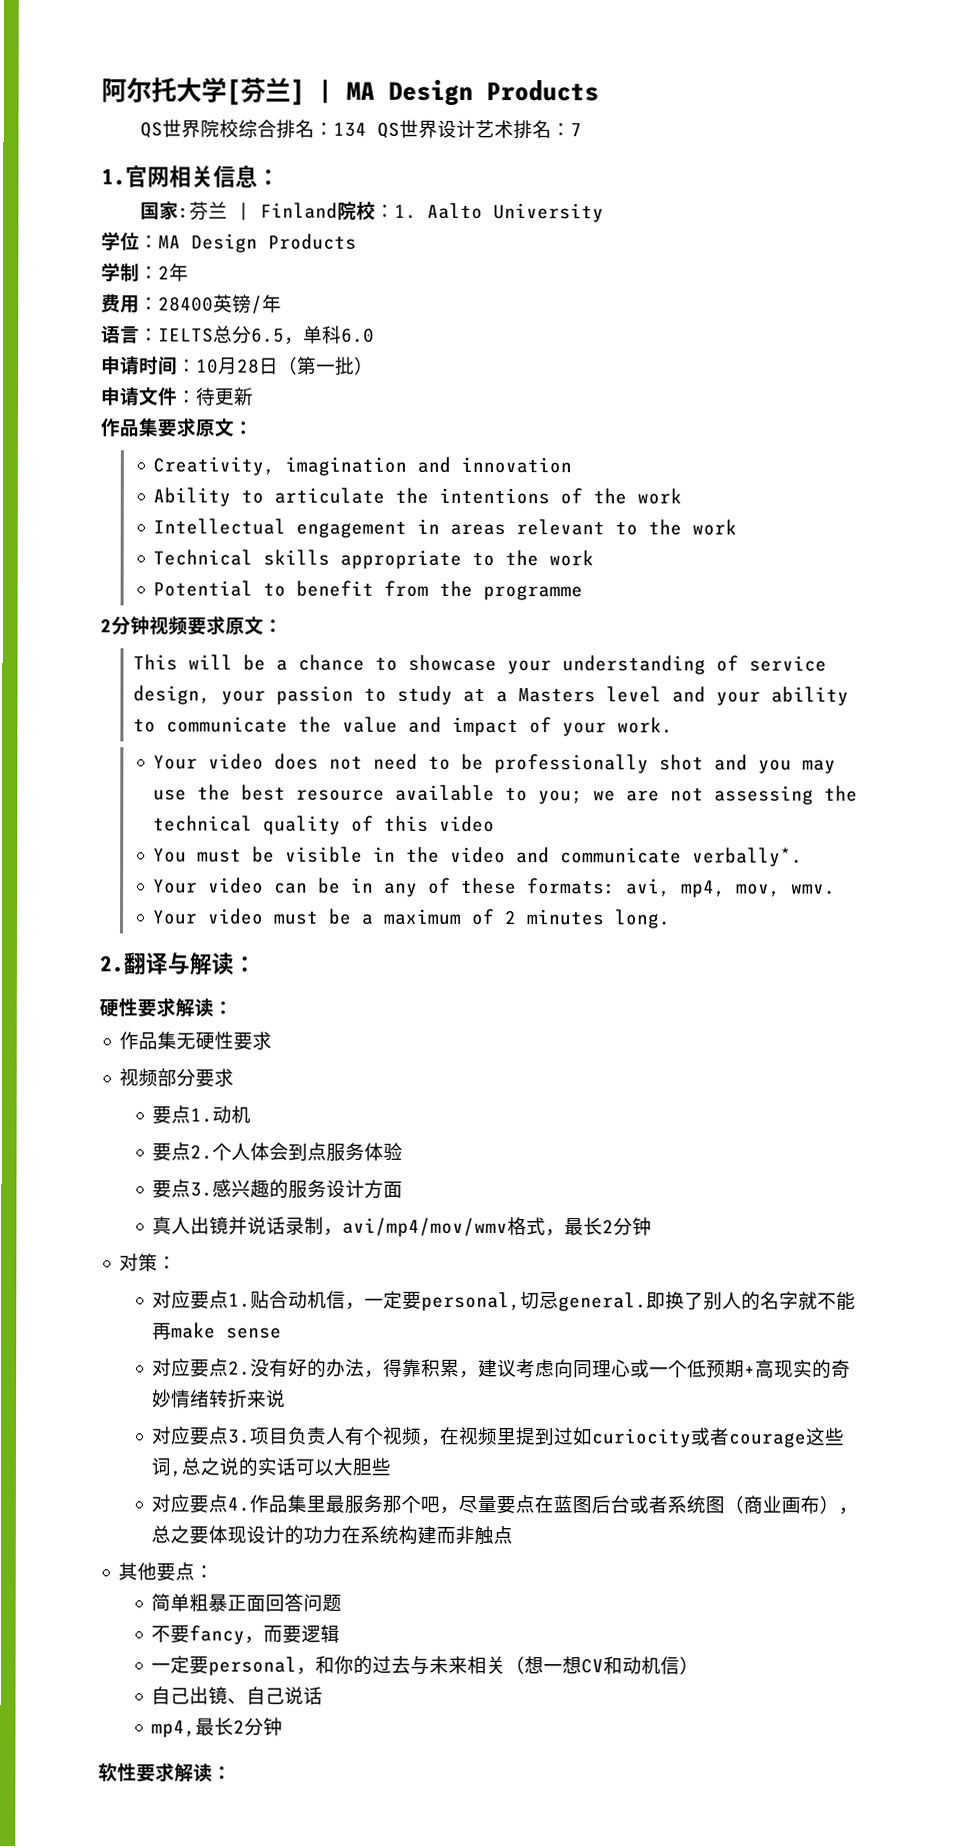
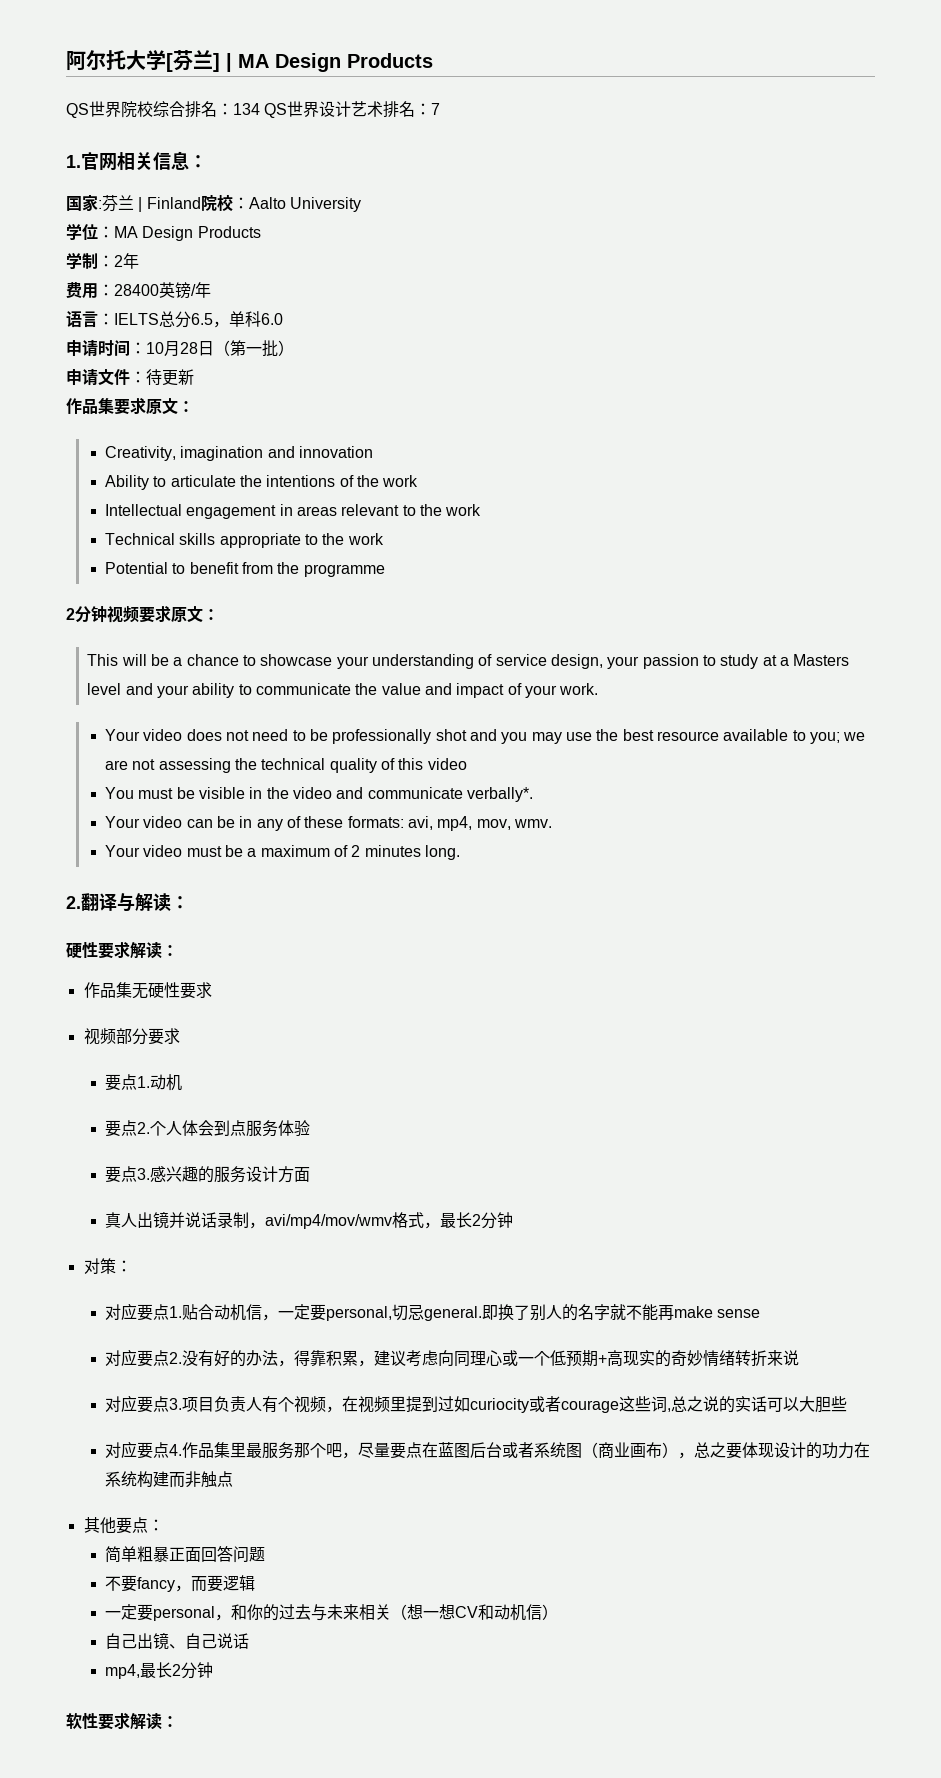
- 国家:芬兰 | Finland院校：1. Aalto University
+ 国家:芬兰 | Finland院校：Aalto University

